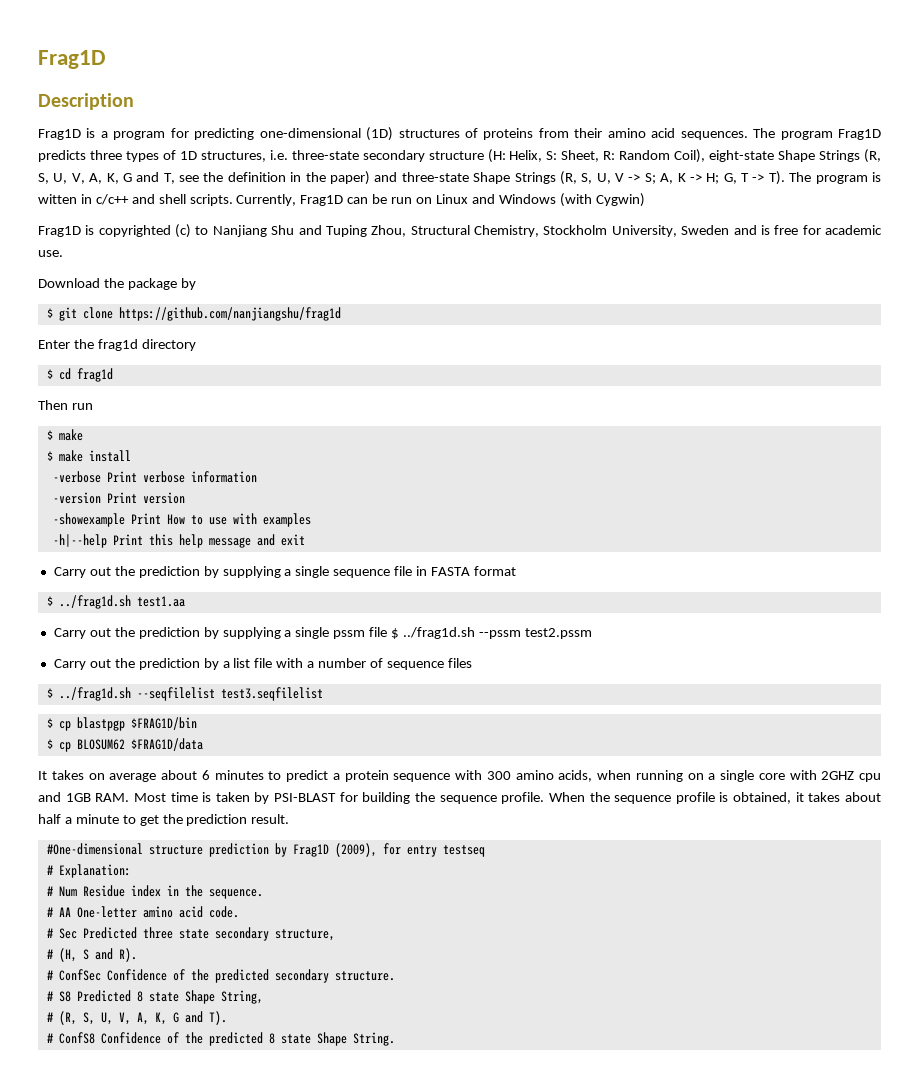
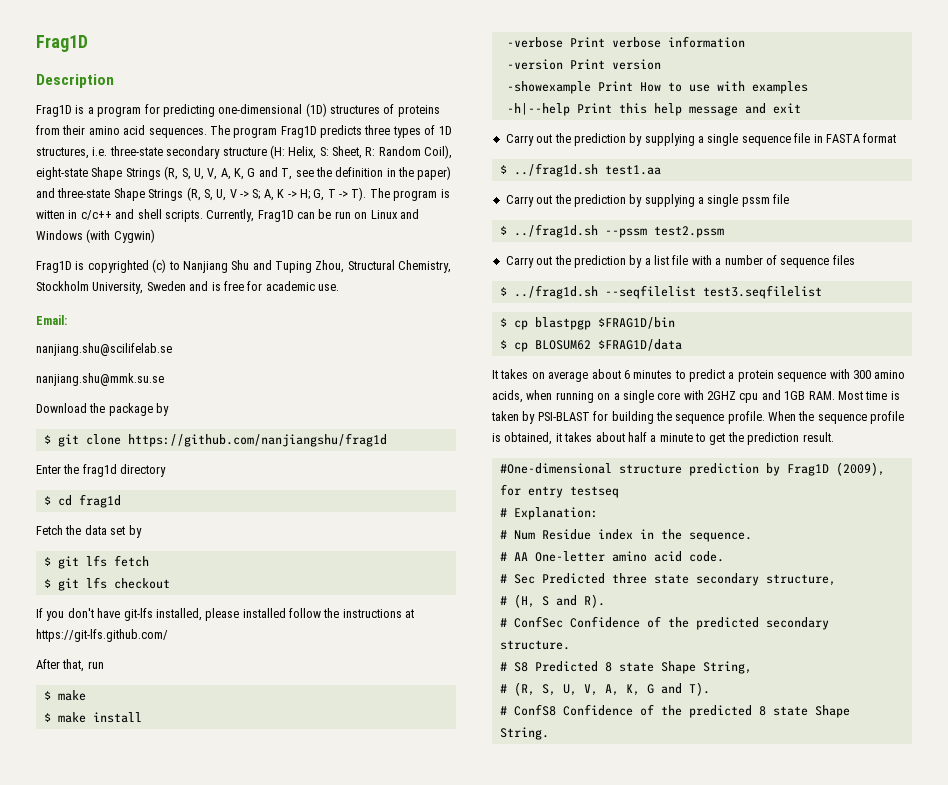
+ Email:
+ nanjiang.shu@scilifelab.se
+ nanjiang.shu@mmk.su.se
- Then run
+ Fetch the data set by
+ $ git lfs fetch
+ $ git lfs checkout
+ If you don't have git-lfs installed, please installed follow the instructions at https://git-lfs.github.com/
+ After that, run
- Carry out the prediction by supplying a single pssm file $ ../frag1d.sh --pssm test2.pssm
+ Carry out the prediction by supplying a single pssm file
+ $ ../frag1d.sh --pssm test2.pssm

